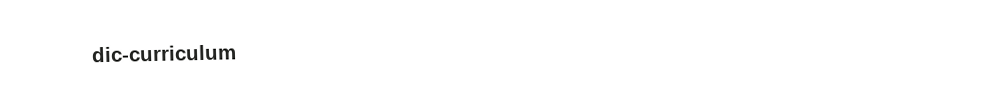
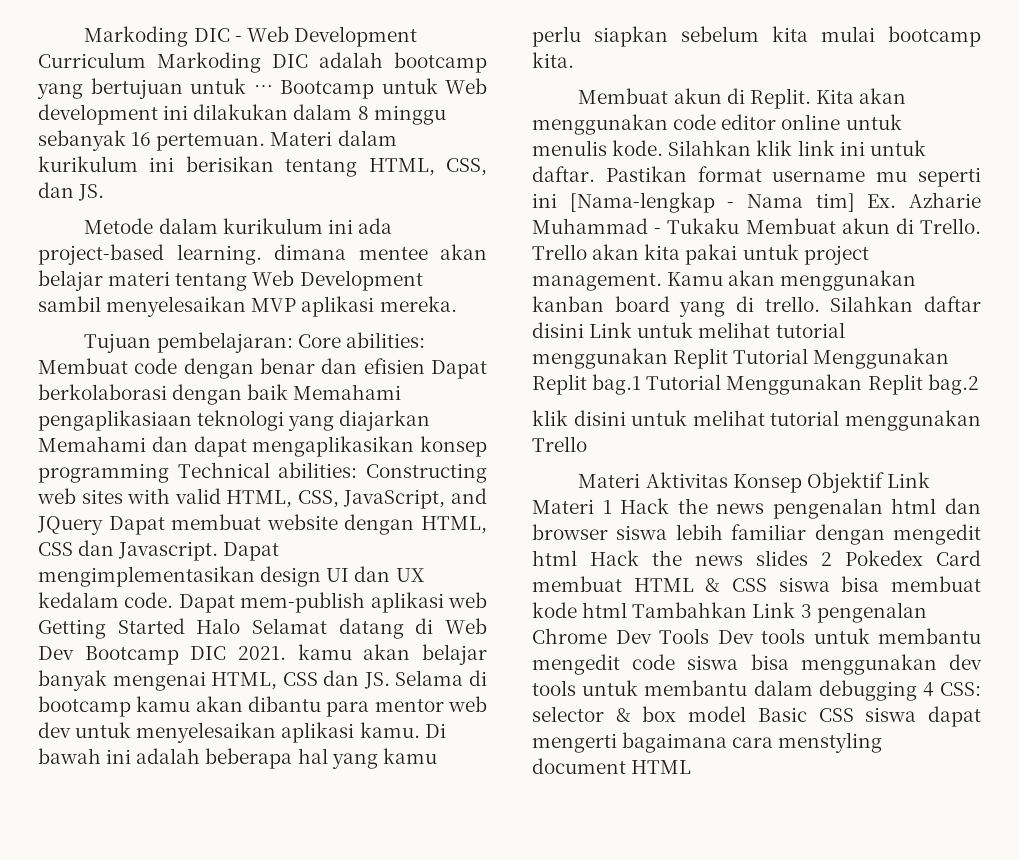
- dic-curriculum
+ Markoding DIC - Web Development Curriculum Markoding DIC adalah bootcamp yang bertujuan untuk … Bootcamp untuk Web development ini dilakukan dalam 8 minggu sebanyak 16 pertemuan. Materi dalam kurikulum ini berisikan tentang HTML, CSS, dan JS.
+ Metode dalam kurikulum ini ada project-based learning. dimana mentee akan belajar materi tentang Web Development sambil menyelesaikan MVP aplikasi mereka.
+ Tujuan pembelajaran: Core abilities: Membuat code dengan benar dan efisien Dapat berkolaborasi dengan baik Memahami pengaplikasiaan teknologi yang diajarkan Memahami dan dapat mengaplikasikan konsep programming Technical abilities: Constructing web sites with valid HTML, CSS, JavaScript, and JQuery Dapat membuat website dengan HTML, CSS dan Javascript. Dapat mengimplementasikan design UI dan UX kedalam code. Dapat mem-publish aplikasi web Getting Started Halo Selamat datang di Web Dev Bootcamp DIC 2021. kamu akan belajar banyak mengenai HTML, CSS dan JS. Selama di bootcamp kamu akan dibantu para mentor web dev untuk menyelesaikan aplikasi kamu. Di bawah ini adalah beberapa hal yang kamu perlu siapkan sebelum kita mulai bootcamp kita.
+ Membuat akun di Replit. Kita akan menggunakan code editor online untuk menulis kode. Silahkan klik link ini untuk daftar. Pastikan format username mu seperti ini [Nama-lengkap - Nama tim] Ex. Azharie Muhammad - Tukaku Membuat akun di Trello. Trello akan kita pakai untuk project management. Kamu akan menggunakan kanban board yang di trello. Silahkan daftar disini Link untuk melihat tutorial menggunakan Replit Tutorial Menggunakan Replit bag.1 Tutorial Menggunakan Replit bag.2
+ klik disini untuk melihat tutorial menggunakan Trello
+ Materi Aktivitas Konsep Objektif Link Materi 1 Hack the news pengenalan html dan browser siswa lebih familiar dengan mengedit html Hack the news slides 2 Pokedex Card membuat HTML & CSS siswa bisa membuat kode html Tambahkan Link 3 pengenalan Chrome Dev Tools Dev tools untuk membantu mengedit code siswa bisa menggunakan dev tools untuk membantu dalam debugging 4 CSS: selector & box model Basic CSS siswa dapat mengerti bagaimana cara menstyling document HTML

